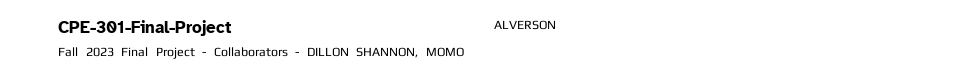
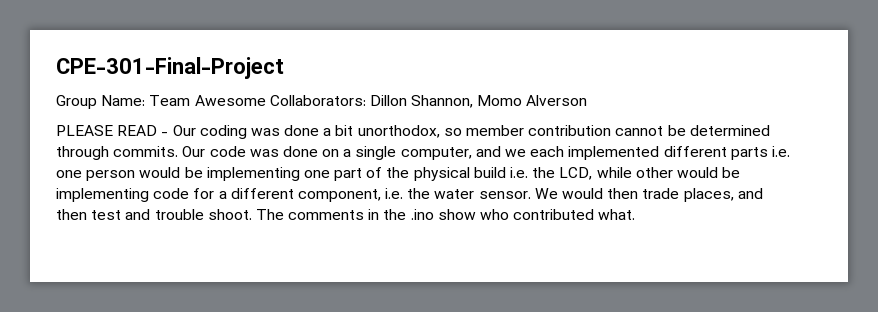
- Fall 2023 Final Project - Collaborators - DILLON SHANNON, MOMO ALVERSON
+ Group Name: Team Awesome Collaborators: Dillon Shannon, Momo Alverson
+ PLEASE READ - Our coding was done a bit unorthodox, so member contribution cannot be determined through commits. Our code was done on a single computer, and we each implemented different parts i.e. one person would be implementing one part of the physical build i.e. the LCD, while other would be implementing code for a different component, i.e. the water sensor. We would then trade places, and then test and trouble shoot. The comments in the .ino show who contributed what.

